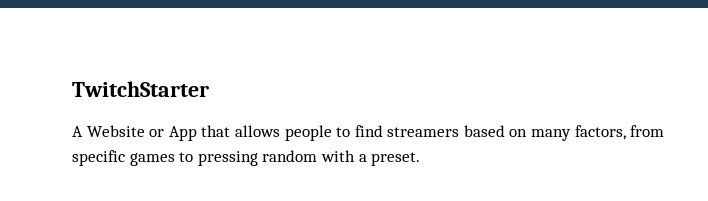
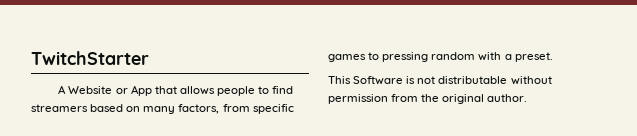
+ This Software is not distributable without permission from the original author.

